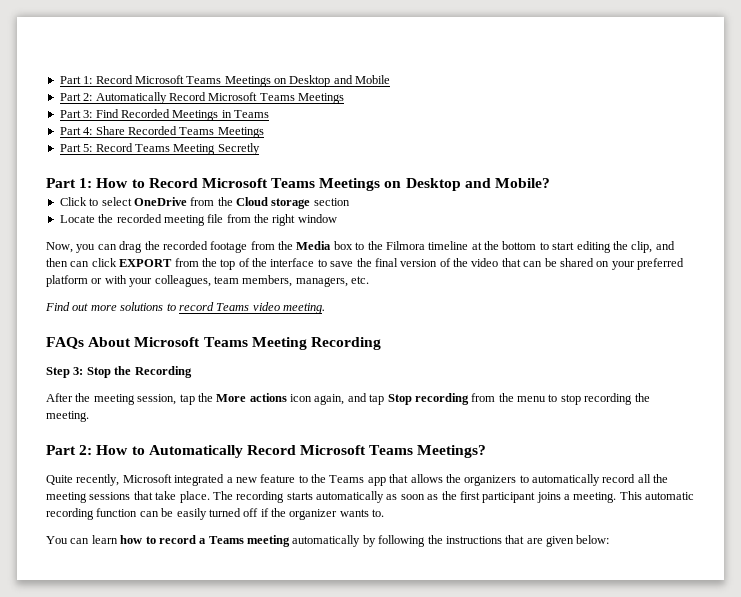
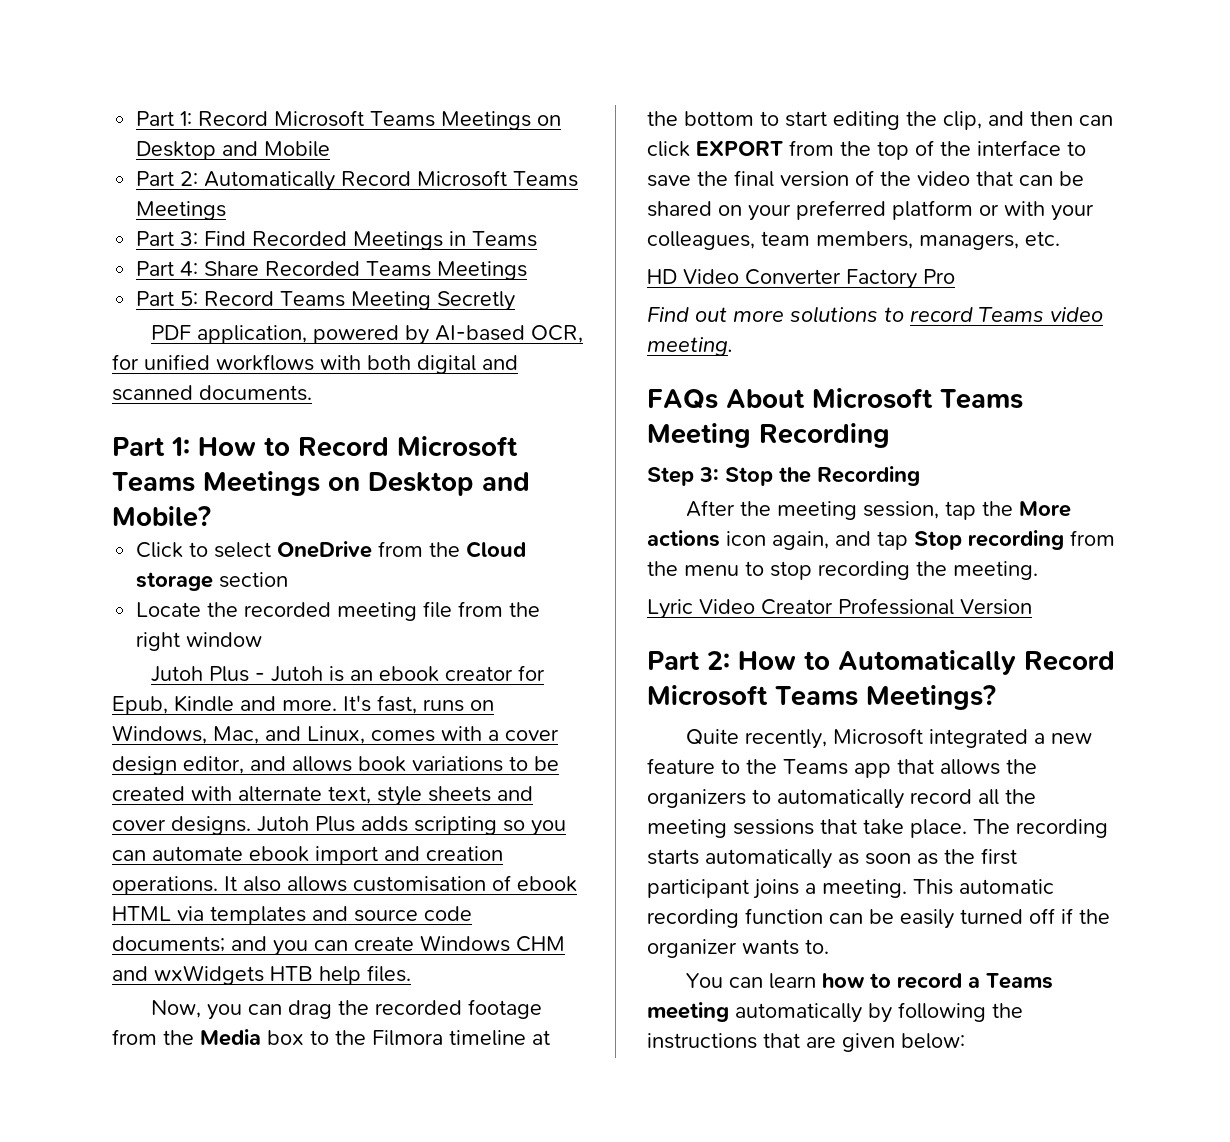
+ PDF application, powered by AI-based OCR, for unified workflows with both digital and scanned documents.
+ Jutoh Plus - Jutoh is an ebook creator for Epub, Kindle and more. It's fast, runs on Windows, Mac, and Linux, comes with a cover design editor, and allows book variations to be created with alternate text, style sheets and cover designs. Jutoh Plus adds scripting so you can automate ebook import and creation operations. It also allows customisation of ebook HTML via templates and source code documents; and you can create Windows CHM and wxWidgets HTB help files.
+ HD Video Converter Factory Pro
+ Lyric Video Creator Professional Version

